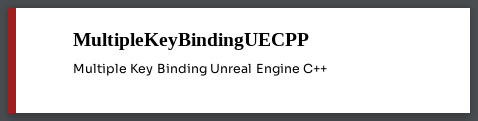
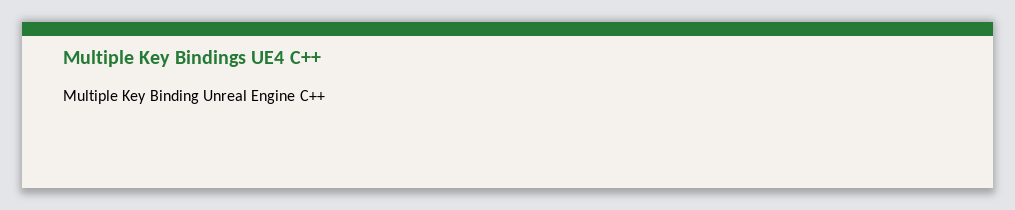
- MultipleKeyBindingUECPP
+ Multiple Key Bindings UE4 C++

